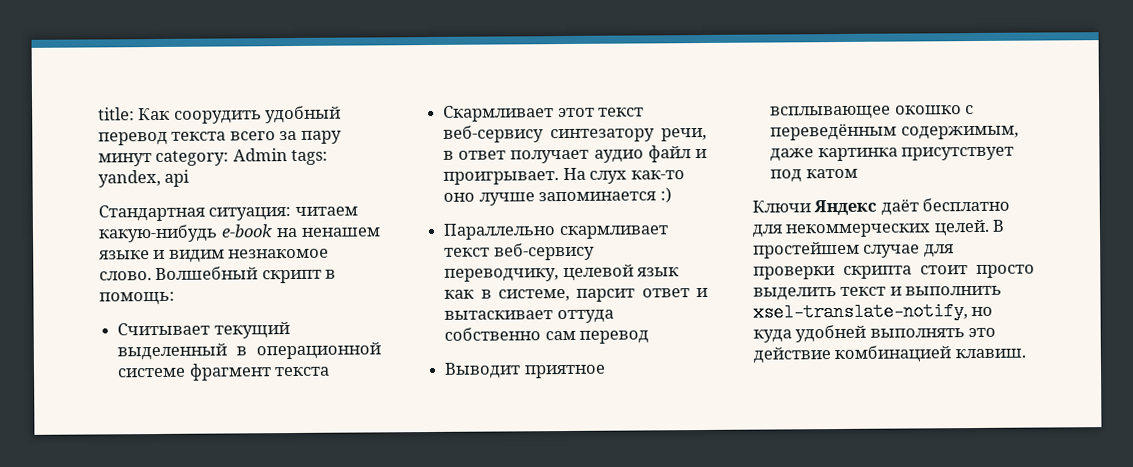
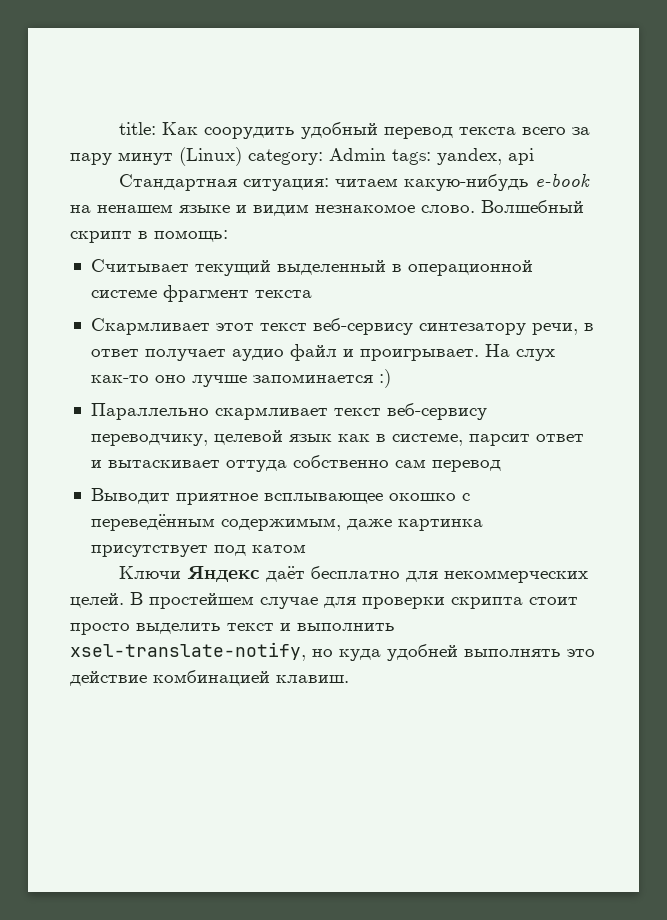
- title: Как соорудить удобный перевод текста всего за пару минут category: Admin tags: yandex, api
+ title: Как соорудить удобный перевод текста всего за пару минут (Linux) category: Admin tags: yandex, api

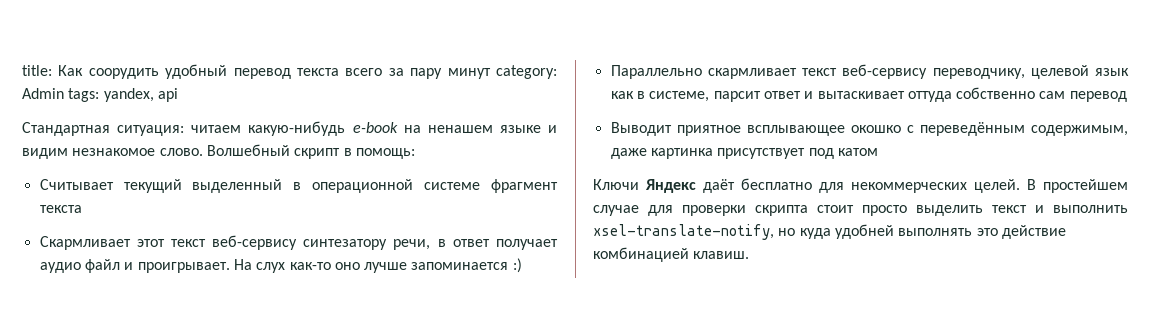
- title: Как соорудить удобный перевод текста всего за пару минут (Linux) category: Admin tags: yandex, api
+ title: Как соорудить удобный перевод текста всего за пару минут category: Admin tags: yandex, api

